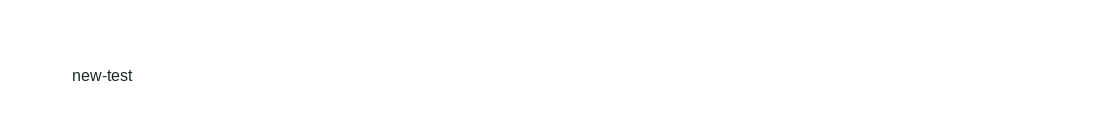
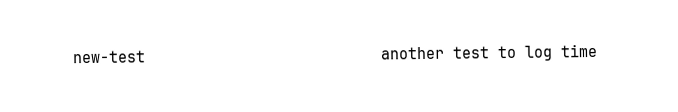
+ another test to log time

